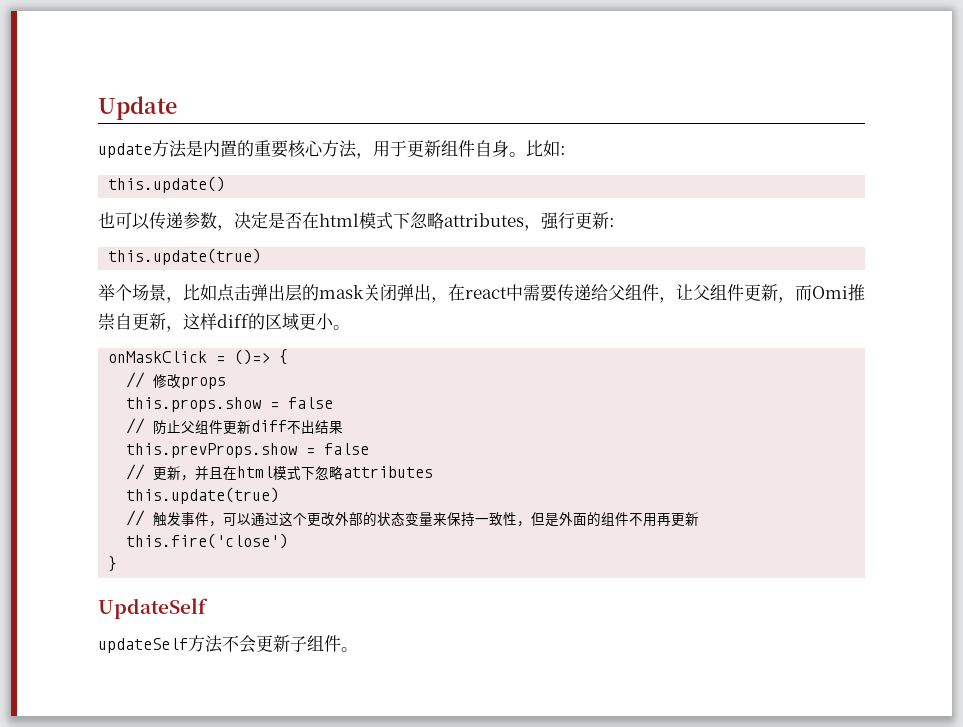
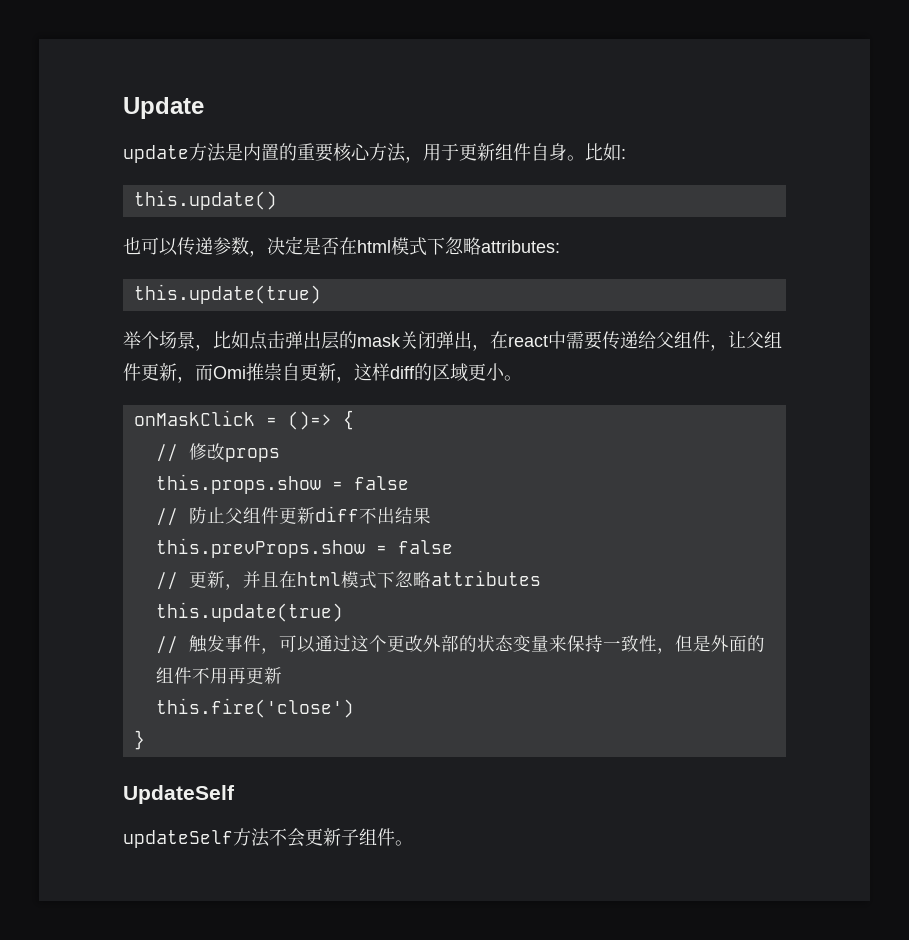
- 也可以传递参数，决定是否在html模式下忽略attributes，强行更新:
+ 也可以传递参数，决定是否在html模式下忽略attributes:

